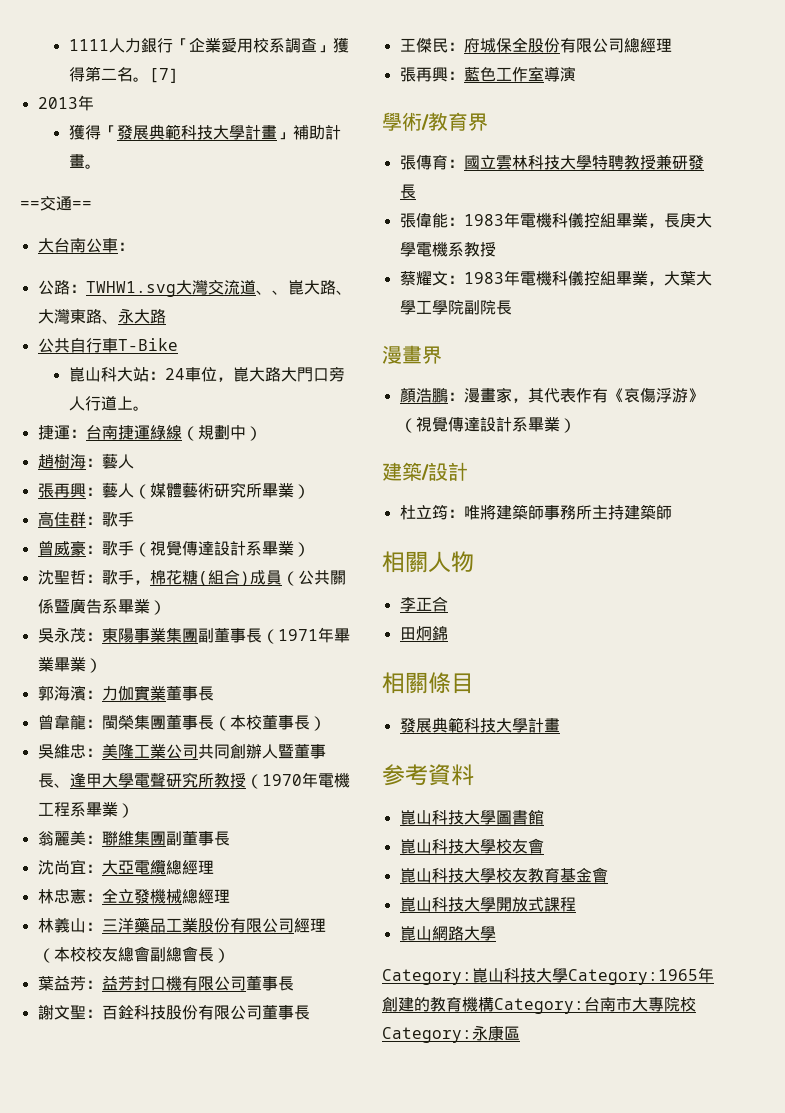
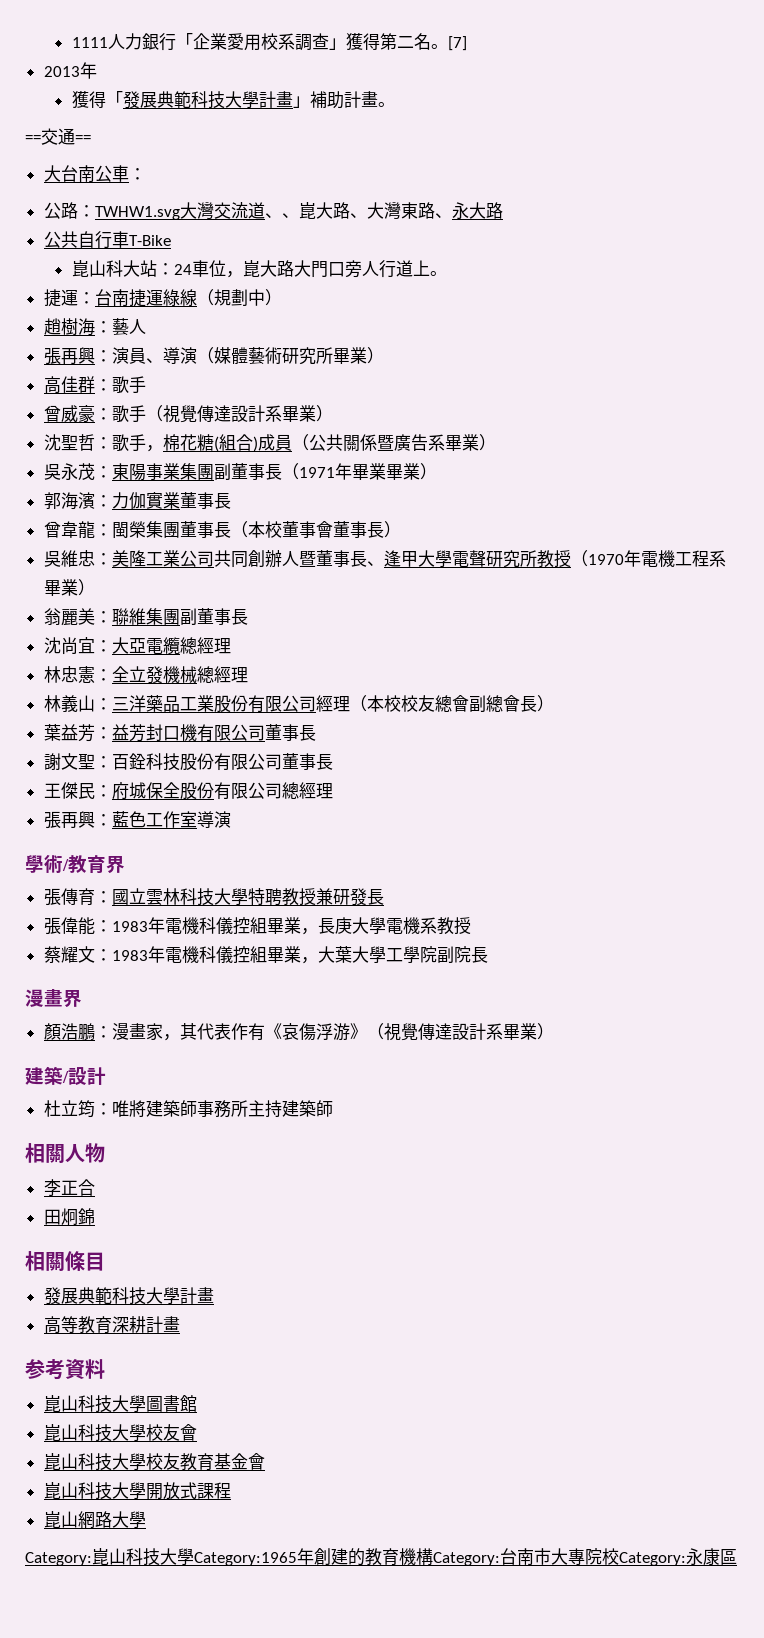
- 張再興：藝人（媒體藝術研究所畢業）
+ 張再興：演員、導演（媒體藝術研究所畢業）
- 曾韋龍：閩榮集團董事長（本校董事長）
+ 曾韋龍：閩榮集團董事長（本校董事會董事長）
+ 高等教育深耕計畫

